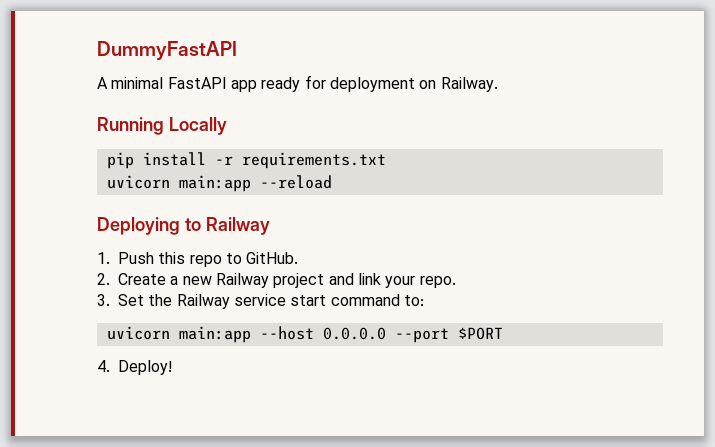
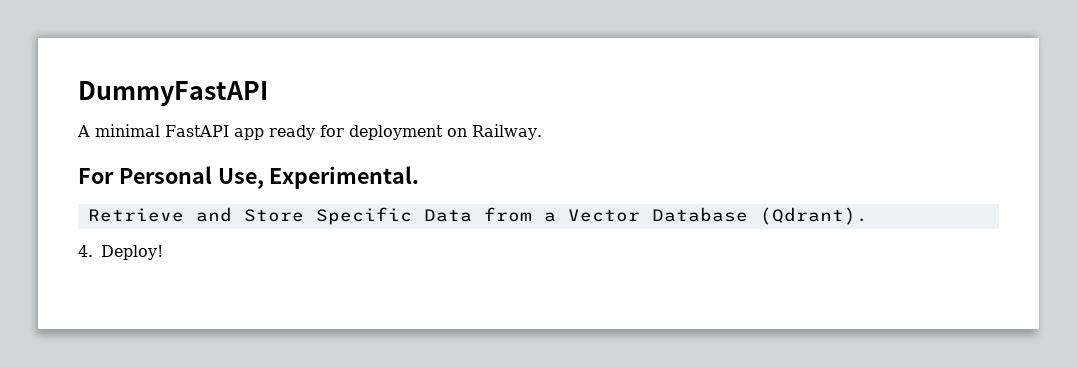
- Running Locally
- pip install -r requirements.txt
- uvicorn main:app --reload
- Deploying to Railway
- 1. Push this repo to GitHub.
- 2. Create a new Railway project and link your repo.
- 3. Set the Railway service start command to:
- uvicorn main:app --host 0.0.0.0 --port $PORT
+ For Personal Use, Experimental.
+ Retrieve and Store Specific Data from a Vector Database (Qdrant).

